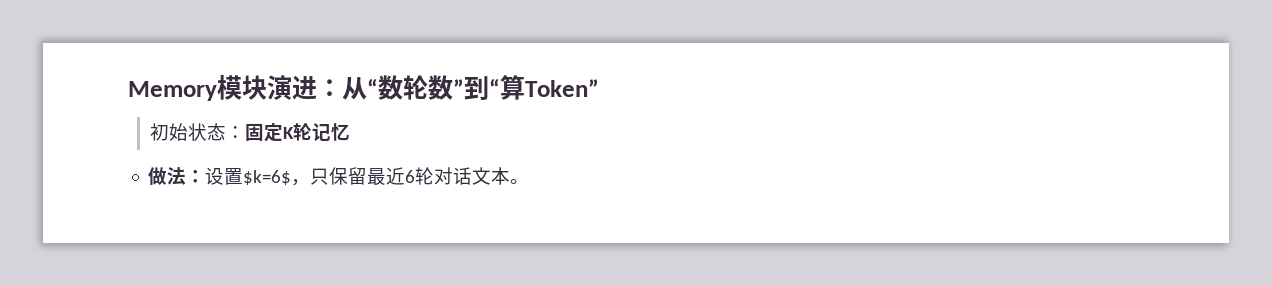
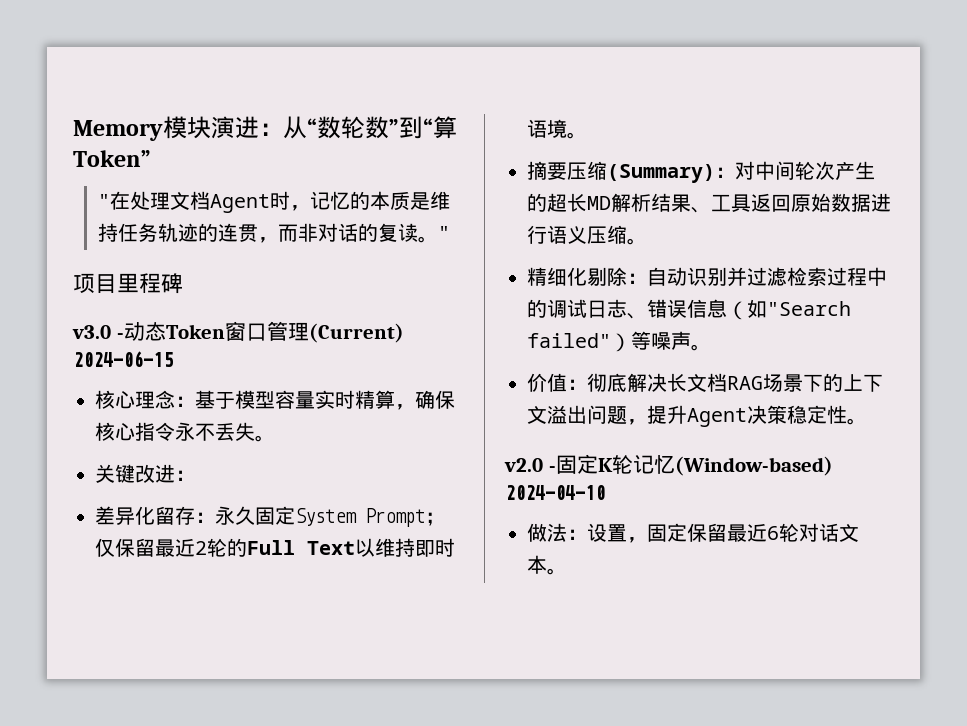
- 初始状态：固定K轮记忆
+ "在处理文档Agent时，记忆的本质是维持任务轨迹的连贯，而非对话的复读。"
+ 项目里程碑
+ v3.0 -动态Token窗口管理(Current) 2024-06-15
+ 核心理念：基于模型容量实时精算，确保核心指令永不丢失。
+ 关键改进：
+ 差异化留存：永久固定System Prompt；仅保留最近2轮的Full Text以维持即时语境。
+ 摘要压缩(Summary)：对中间轮次产生的超长MD解析结果、工具返回原始数据进行语义压缩。
+ 精细化剔除：自动识别并过滤检索过程中的调试日志、错误信息（如"Search failed"）等噪声。
+ 价值：彻底解决长文档RAG场景下的上下文溢出问题，提升Agent决策稳定性。
+ v2.0 -固定K轮记忆(Window-based) 2024-04-10
- 做法：设置$k=6$，只保留最近6轮对话文本。
+ 做法：设置，固定保留最近6轮对话文本。

